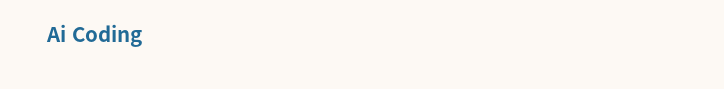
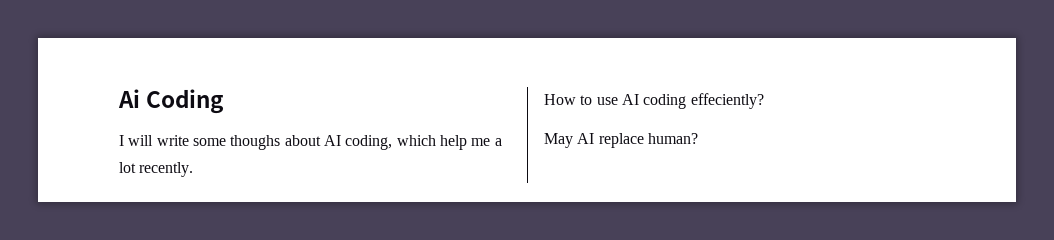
+ I will write some thoughs about AI coding, which help me a lot recently.
+ How to use AI coding effeciently?
+ May AI replace human?

